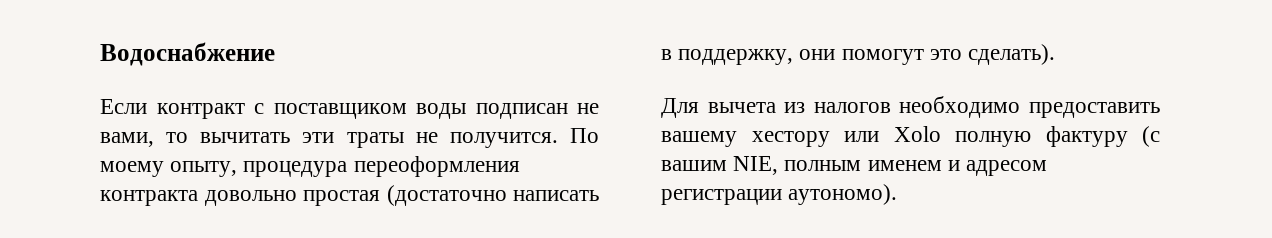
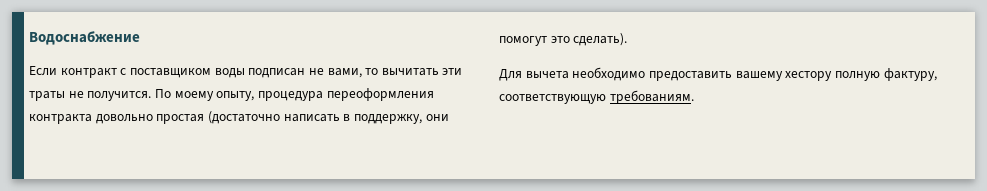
- Для вычета из налогов необходимо предоставить вашему хестору или Xolo полную фактуру (с вашим NIE, полным именем и адресом регистрации аутономо).
+ Для вычета необходимо предоставить вашему хестору полную фактуру, соответствующую требованиям.

